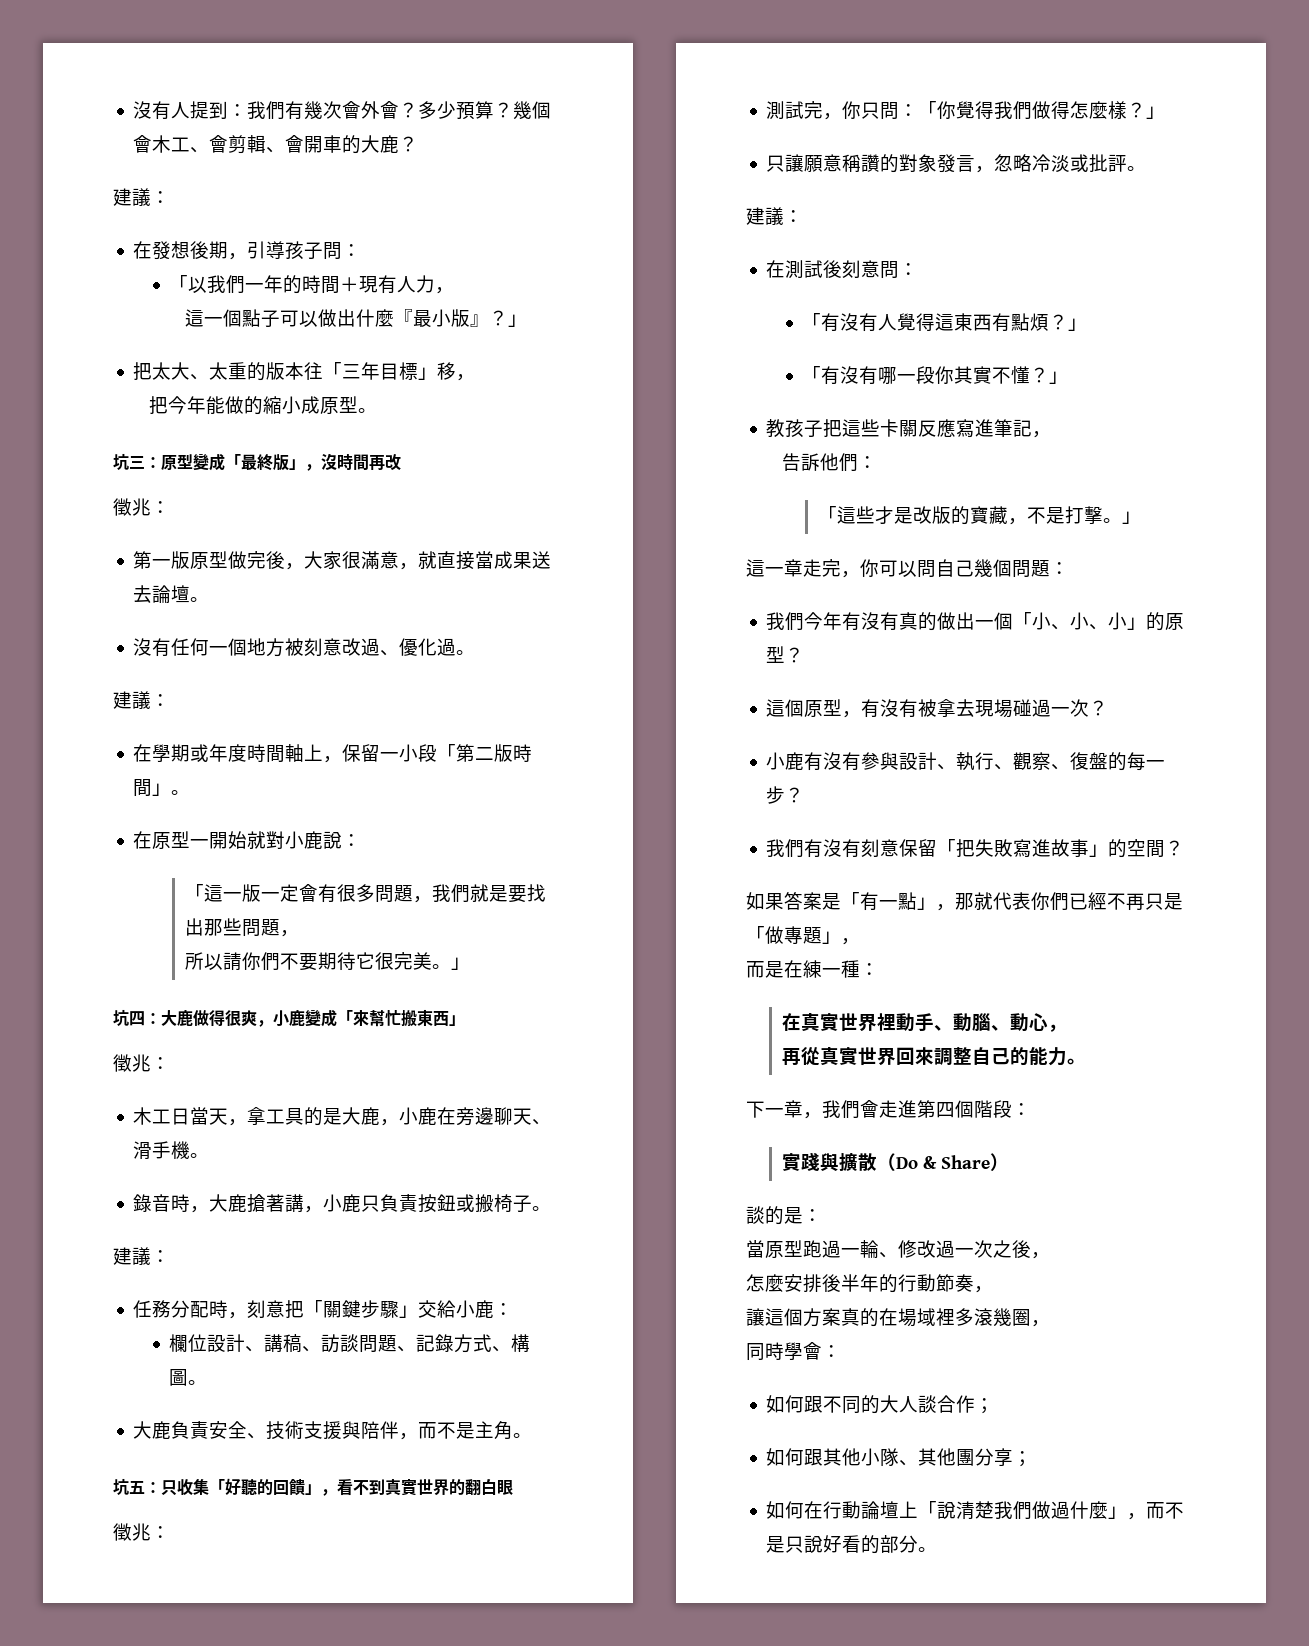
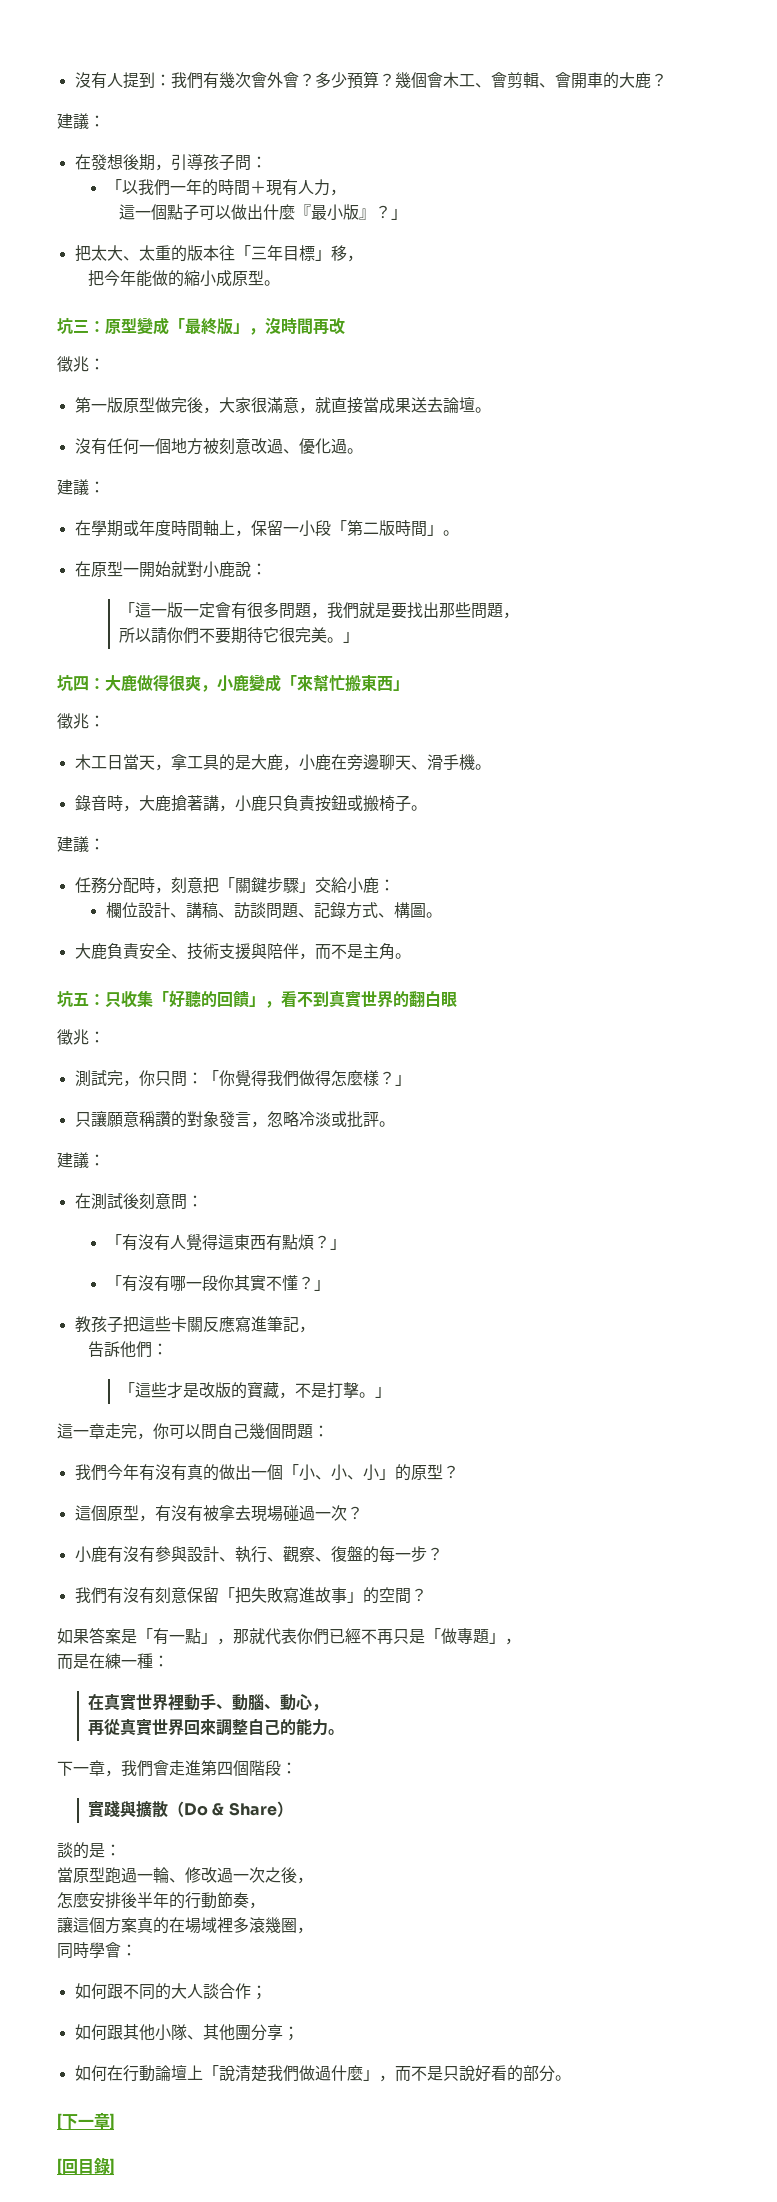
+ [下一章]
+ [回目錄]

